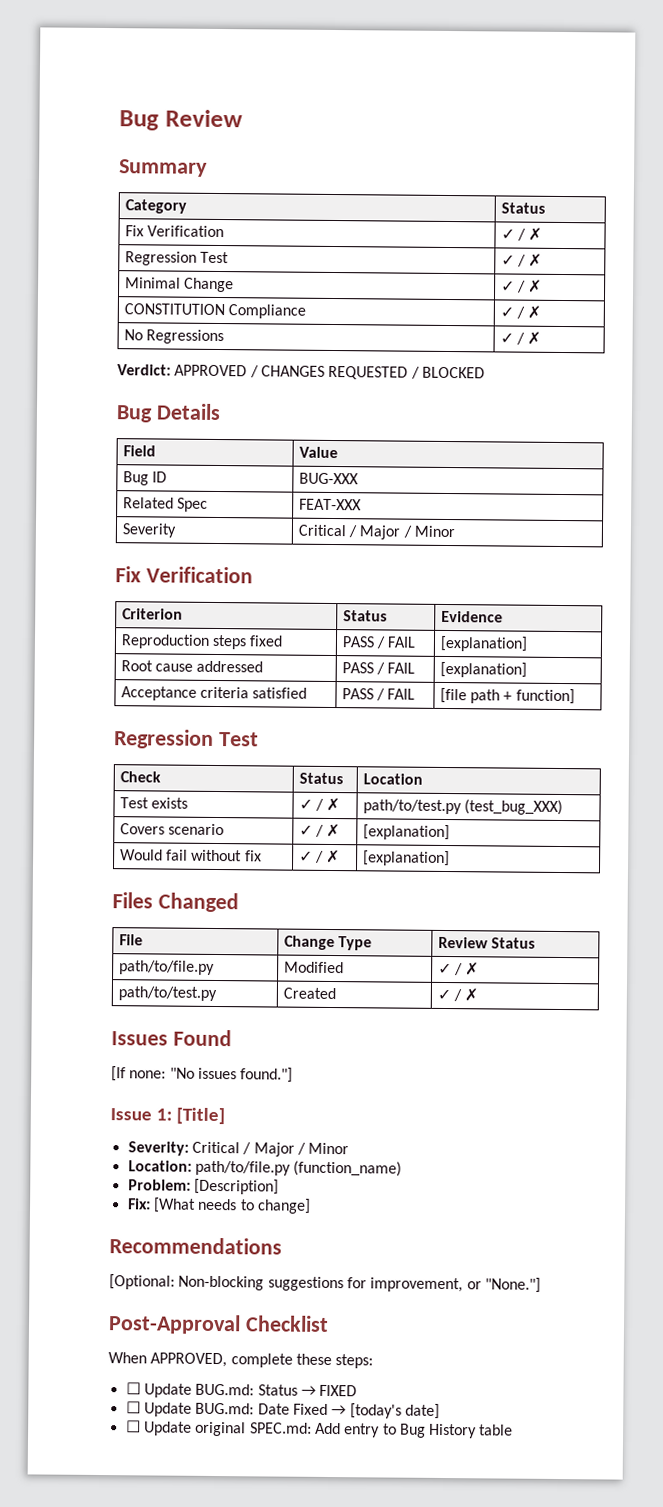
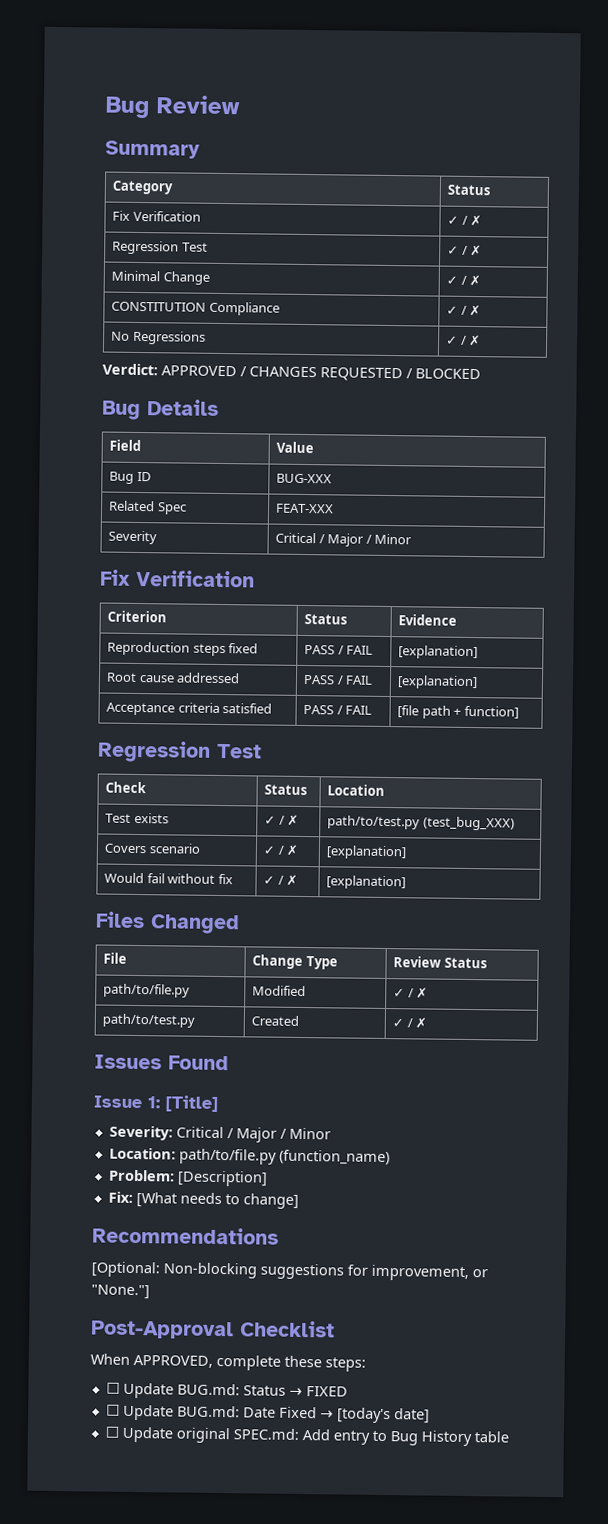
- [If none: "No issues found."]

